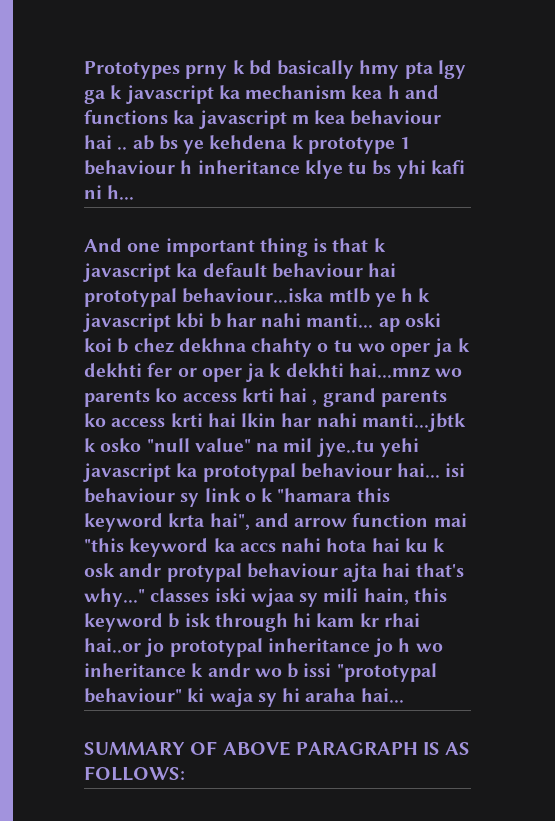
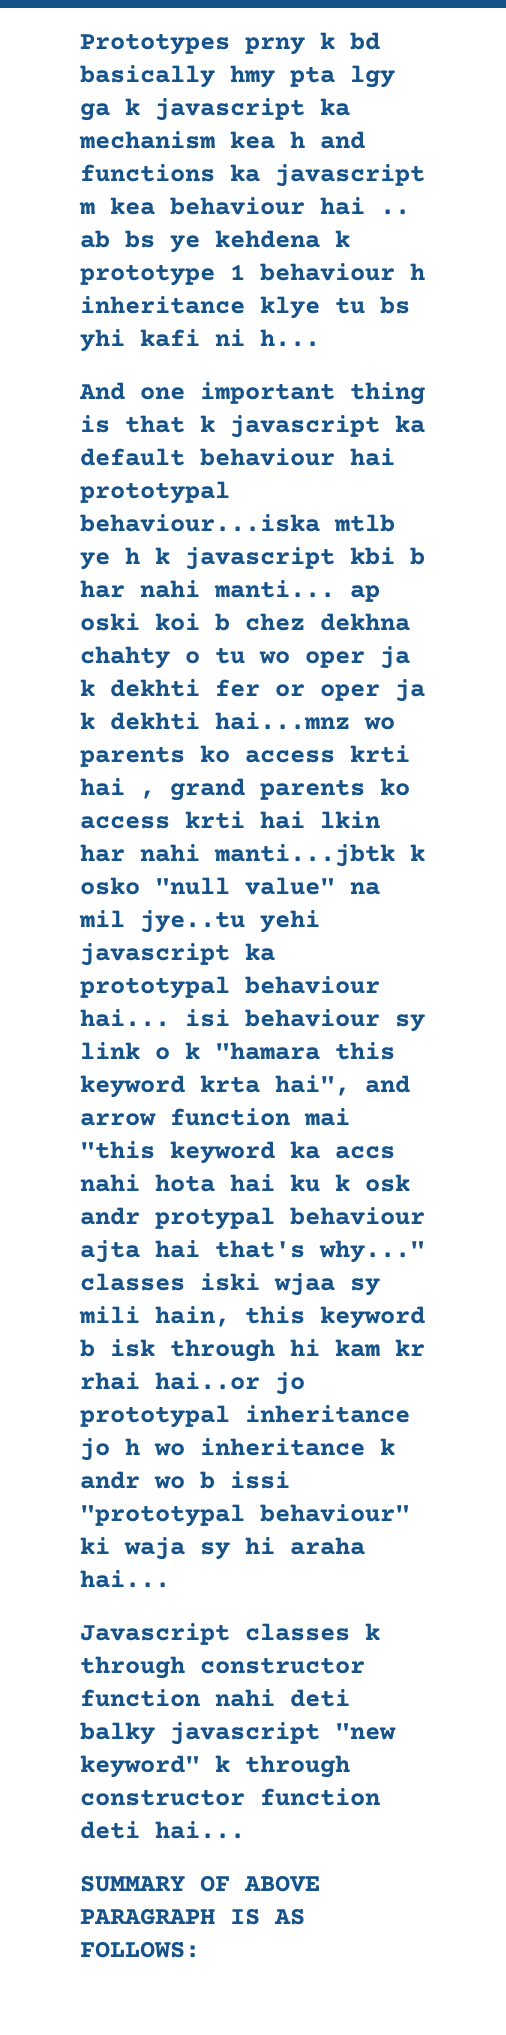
+ Javascript classes k through constructor function nahi deti balky javascript "new keyword" k through constructor function deti hai...

